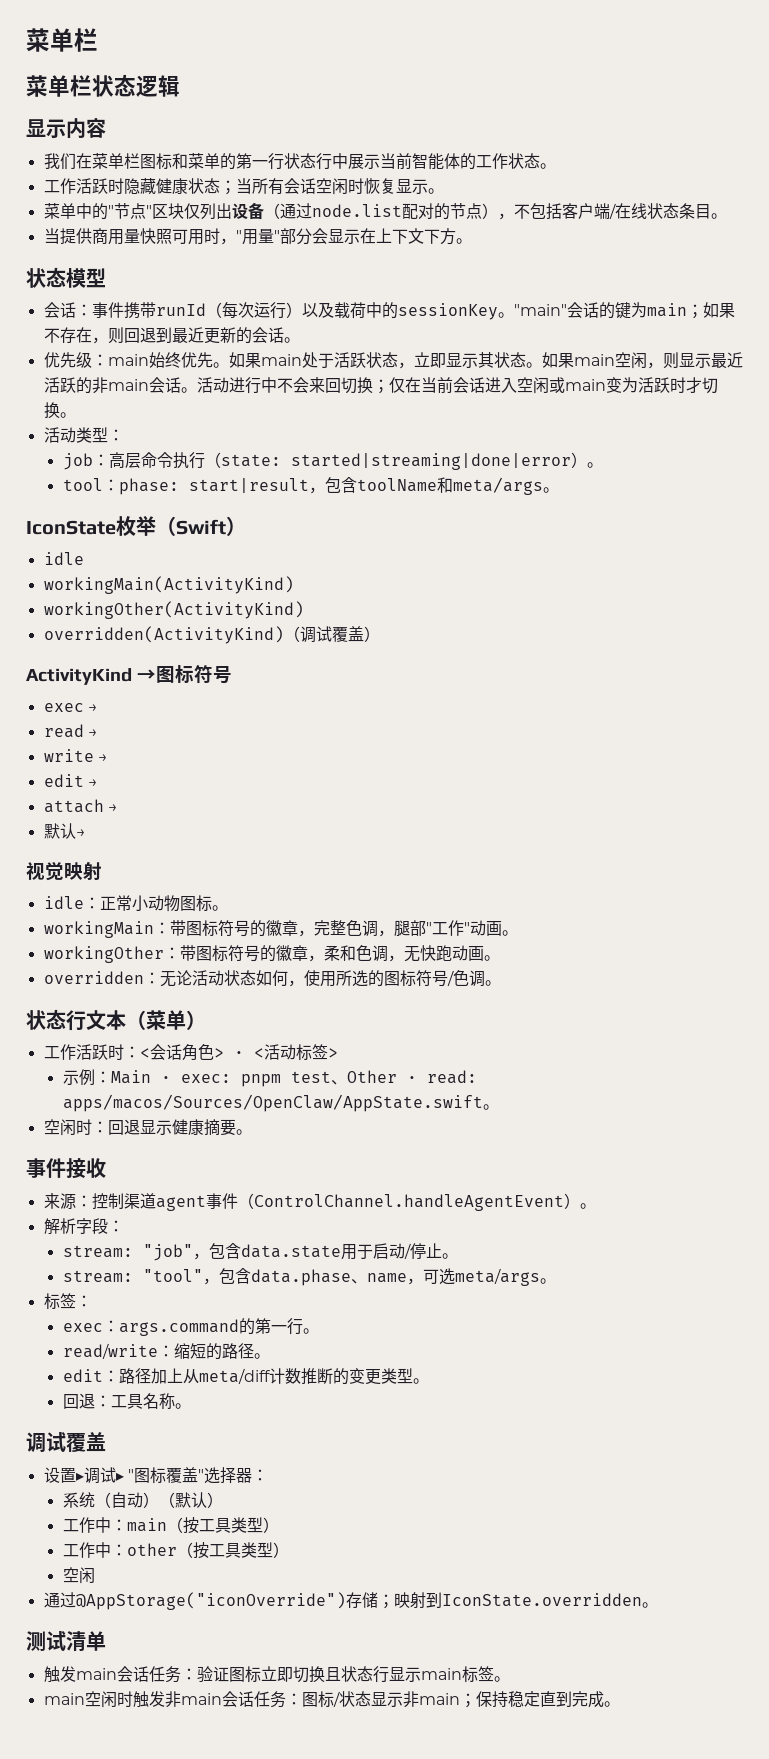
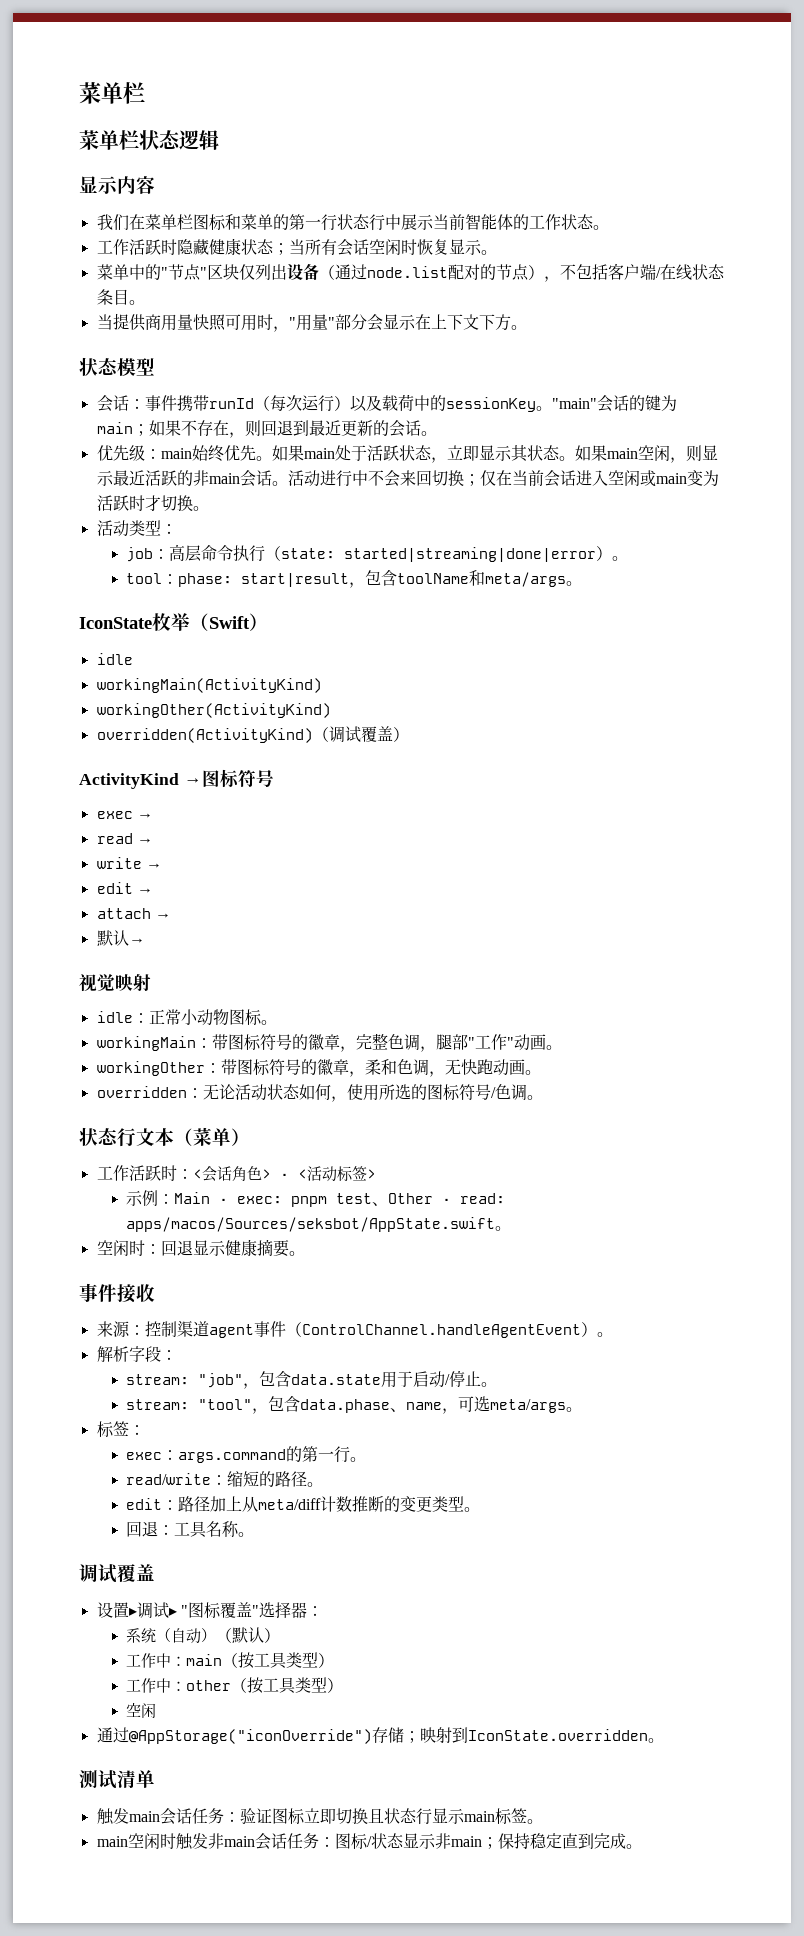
- 示例：Main · exec: pnpm test、Other · read: apps/macos/Sources/OpenClaw/AppState.swift。
+ 示例：Main · exec: pnpm test、Other · read: apps/macos/Sources/seksbot/AppState.swift。

